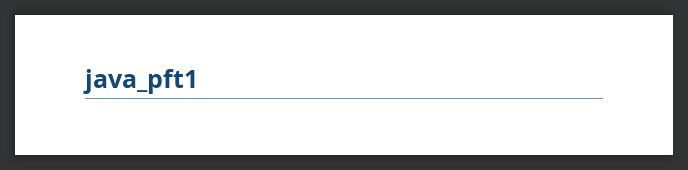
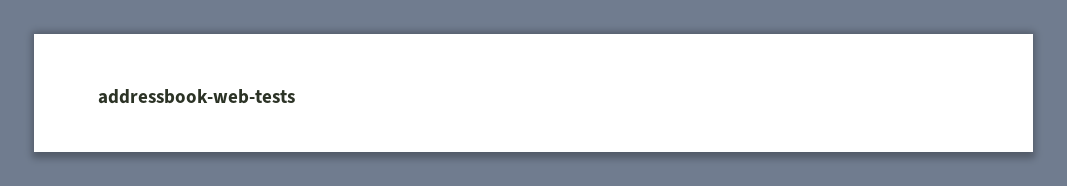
- java_pft1
+ addressbook-web-tests

